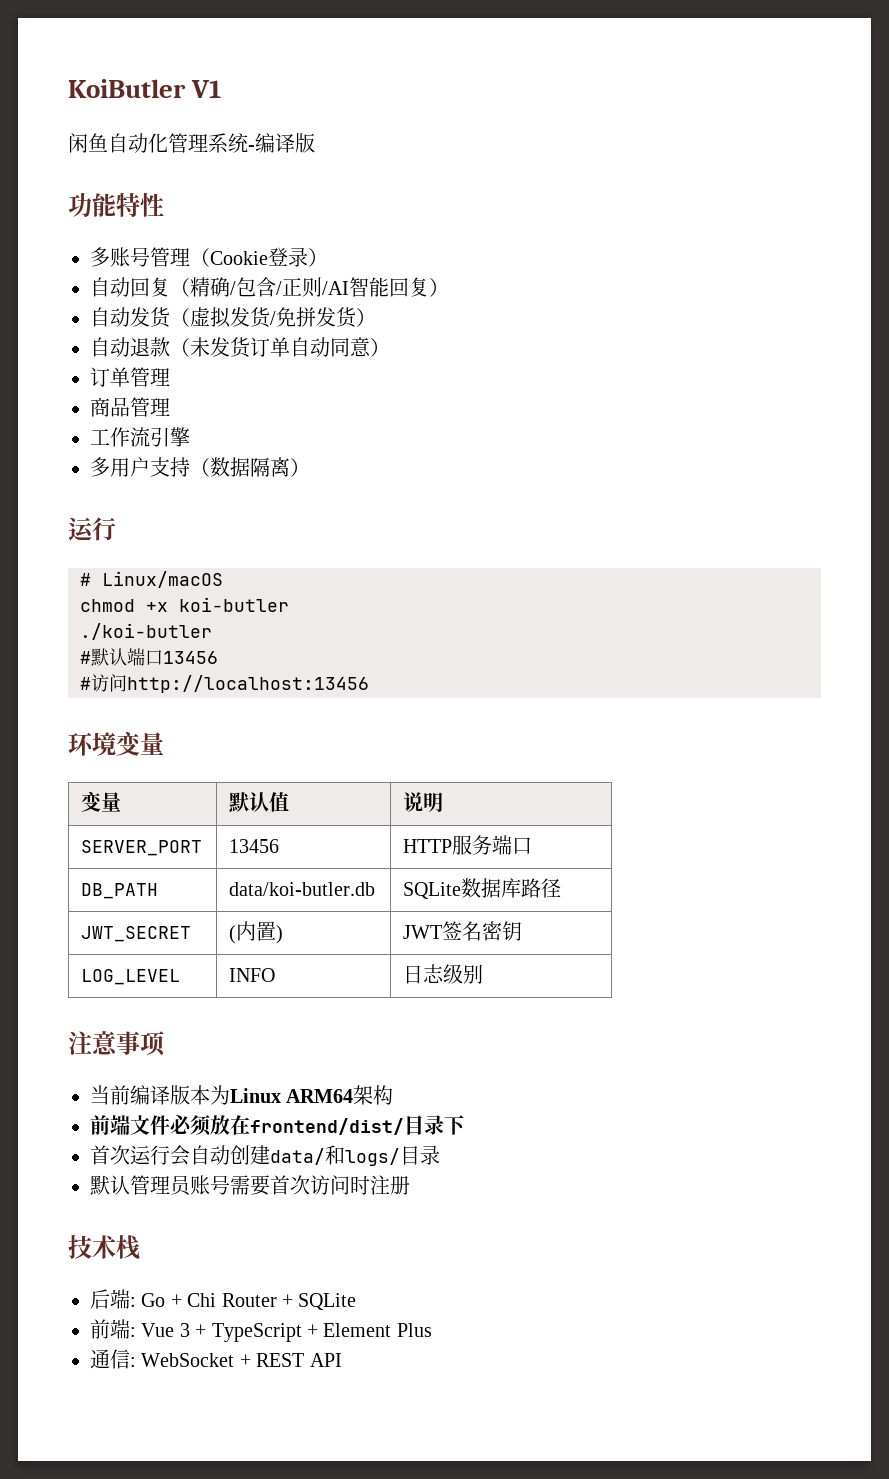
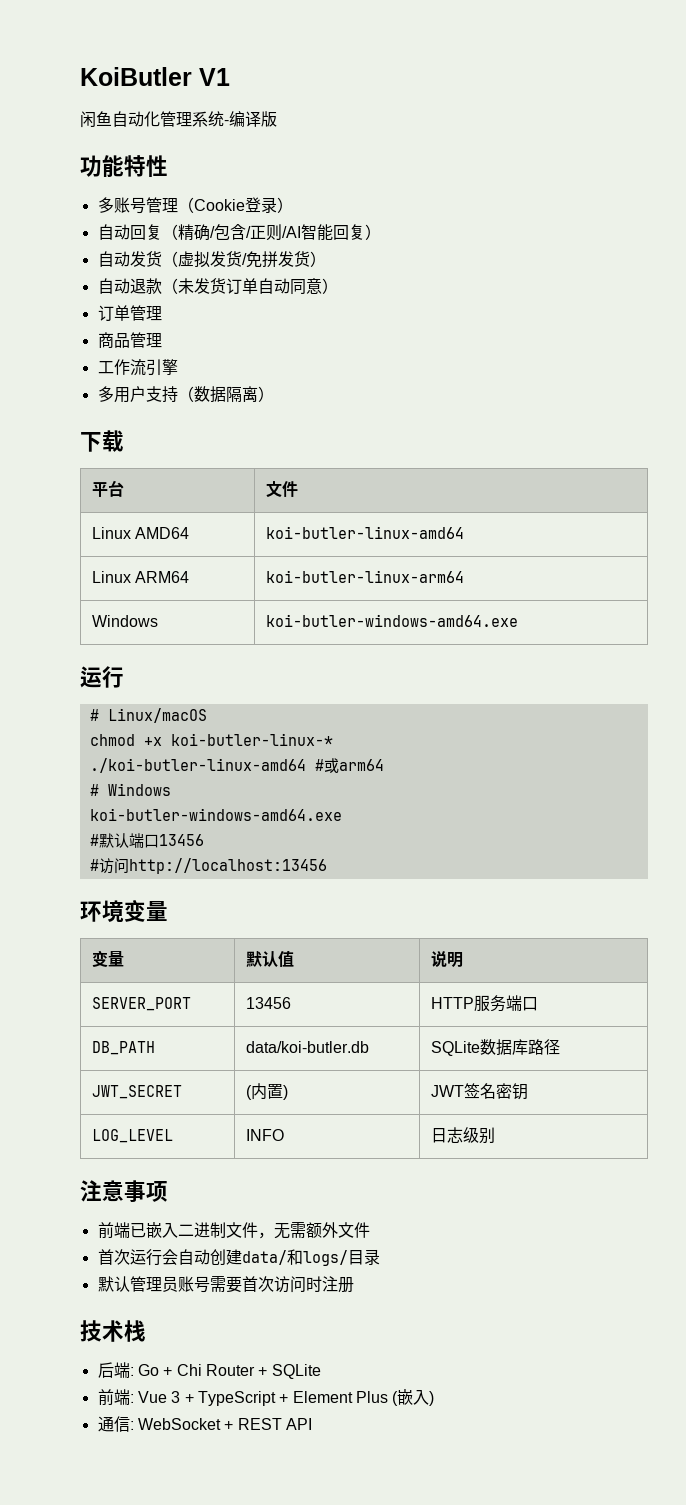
+ 下载
+ 平台 | 文件
+ Linux AMD64 | koi-butler-linux-amd64
+ Linux ARM64 | koi-butler-linux-arm64
+ Windows | koi-butler-windows-amd64.exe
- chmod +x koi-butler
- ./koi-butler
+ chmod +x koi-butler-linux-*
+ ./koi-butler-linux-amd64 #或arm64
+ # Windows
+ koi-butler-windows-amd64.exe
- 当前编译版本为Linux ARM64架构
- 前端文件必须放在frontend/dist/目录下
+ 前端已嵌入二进制文件，无需额外文件
- 前端: Vue 3 + TypeScript + Element Plus
+ 前端: Vue 3 + TypeScript + Element Plus (嵌入)

